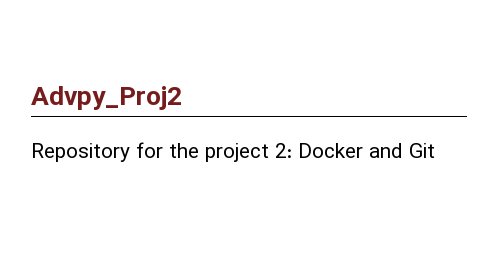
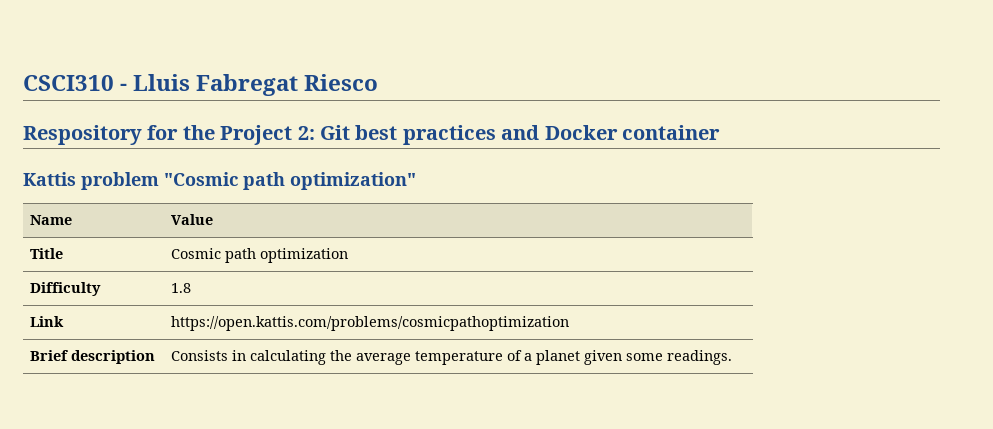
- Advpy_Proj2
- Repository for the project 2: Docker and Git
+ CSCI310 - Lluis Fabregat Riesco
+ Respository for the Project 2: Git best practices and Docker container
+ Kattis problem "Cosmic path optimization"
+ Name | Value
+ Title | Cosmic path optimization
+ Difficulty | 1.8
+ Link | https://open.kattis.com/problems/cosmicpathoptimization
+ Brief description | Consists in calculating the average temperature of a planet given some readings.

